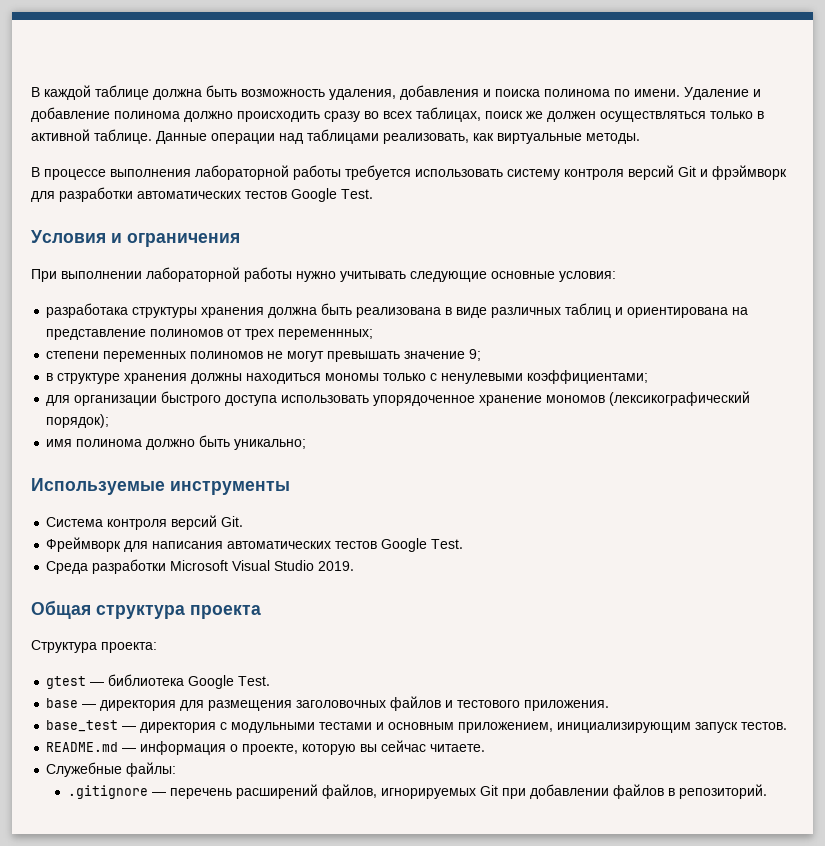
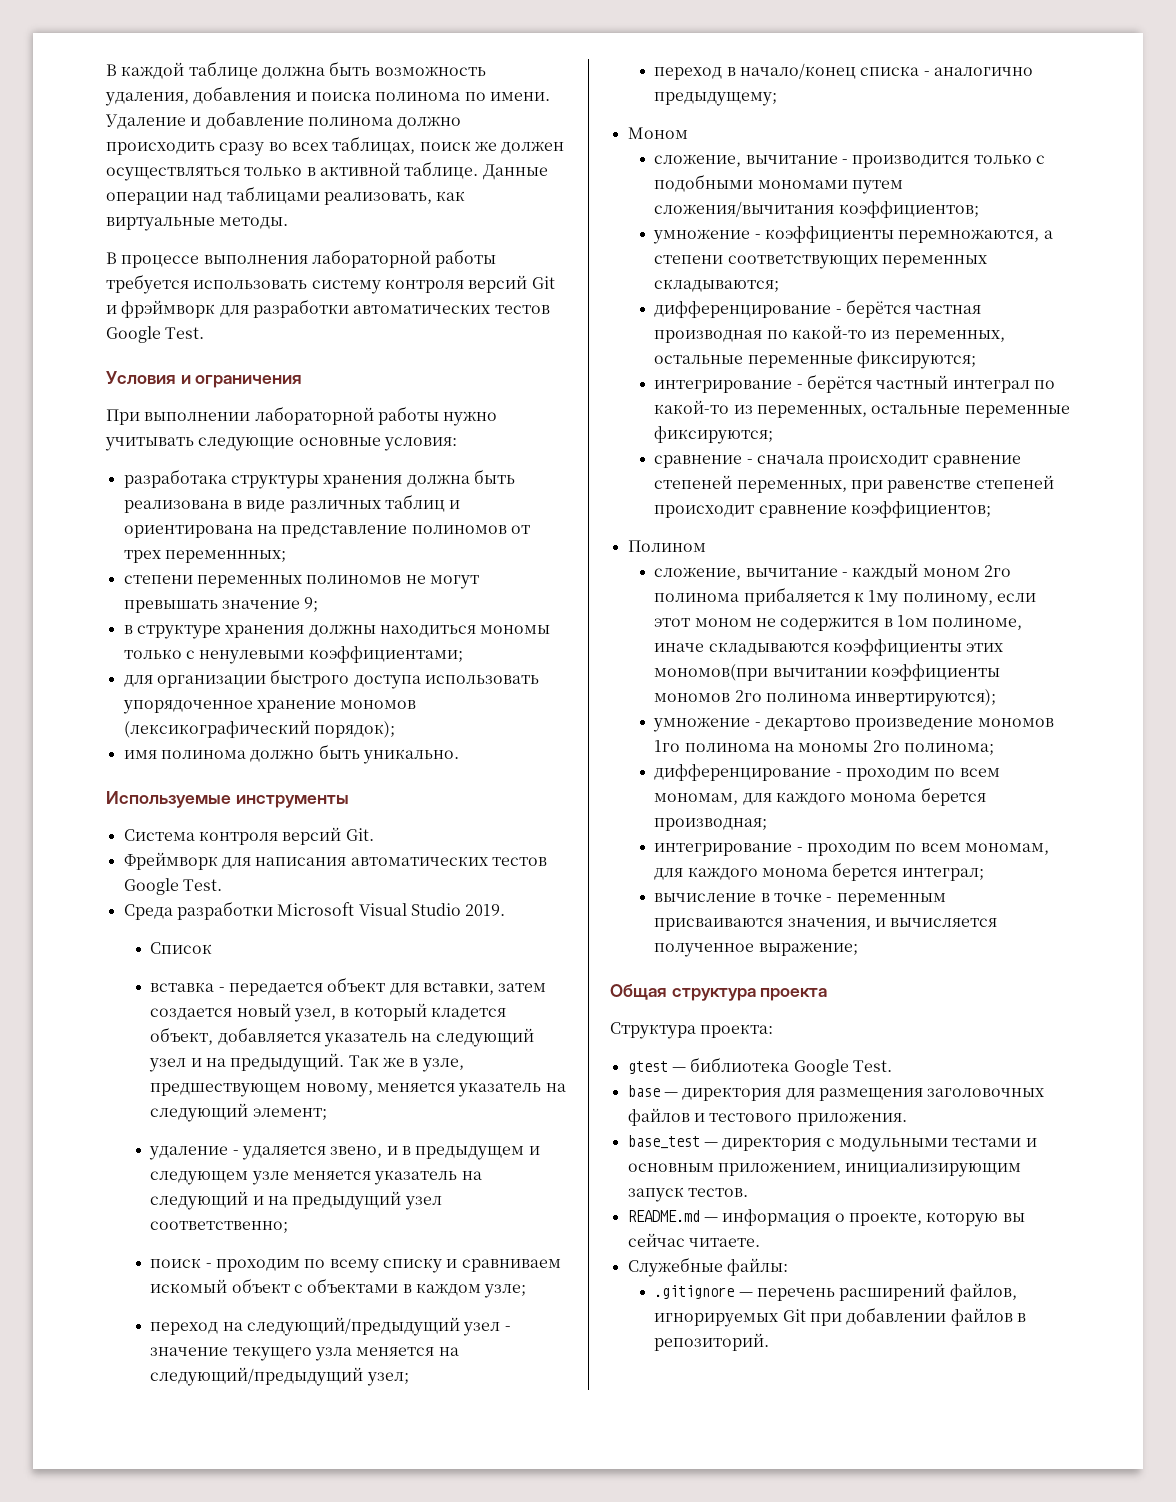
- имя полинома должно быть уникально;
+ имя полинома должно быть уникально.
+ Список
+ вставка - передается объект для вставки, затем создается новый узел, в который кладется объект, добавляется указатель на следующий узел и на предыдущий. Так же в узле, предшествующем новому, меняется указатель на следующий элемент;
+ удаление - удаляется звено, и в предыдущем и следующем узле меняется указатель на следующий и на предыдущий узел соответственно;
+ поиск - проходим по всему списку и сравниваем искомый объект с объектами в каждом узле;
+ переход на следующий/предыдущий узел - значение текущего узла меняется на следующий/предыдущий узел;
+ переход в начало/конец списка - аналогично предыдущему;
+ Моном
+ сложение, вычитание - производится только с подобными мономами путем сложения/вычитания коэффициентов;
+ умножение - коэффициенты перемножаются, а степени соответствующих переменных складываются;
+ дифференцирование - берётся частная производная по какой-то из переменных, остальные переменные фиксируются;
+ интегрирование - берётся частный интеграл по какой-то из переменных, остальные переменные фиксируются;
+ сравнение - сначала происходит сравнение степеней переменных, при равенстве степеней происходит сравнение коэффициентов;
+ Полином
+ сложение, вычитание - каждый моном 2го полинома прибаляется к 1му полиному, если этот моном не содержится в 1ом полиноме, иначе складываются коэффициенты этих мономов(при вычитании коэффициенты мономов 2го полинома инвертируются);
+ умножение - декартово произведение мономов 1го полинома на мономы 2го полинома;
+ дифференцирование - проходим по всем мономам, для каждого монома берется производная;
+ интегрирование - проходим по всем мономам, для каждого монома берется интеграл;
+ вычисление в точке - переменным присваиваются значения, и вычисляется полученное выражение;

